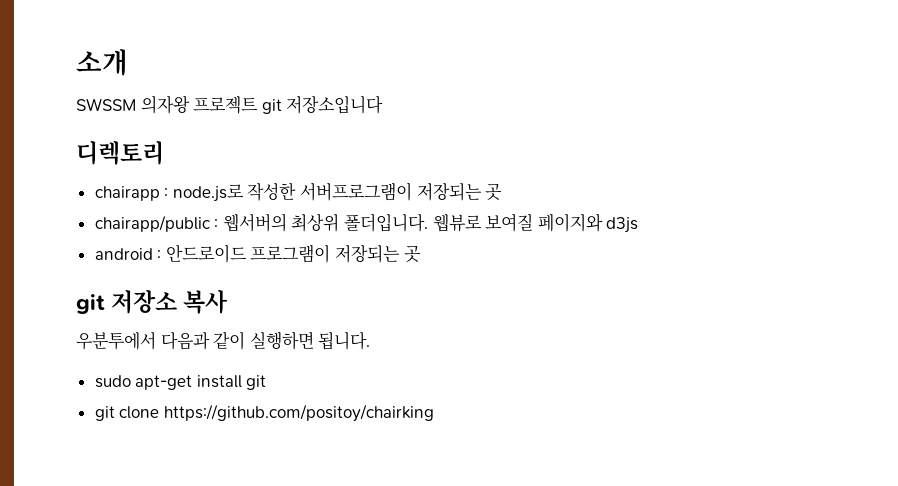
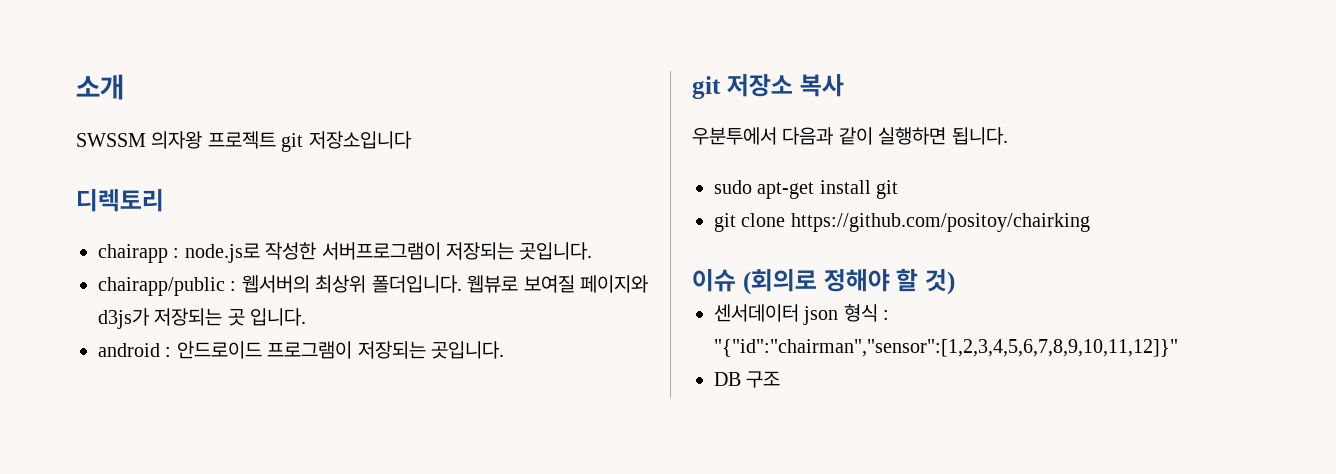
- chairapp : node.js로 작성한 서버프로그램이 저장되는 곳
+ chairapp : node.js로 작성한 서버프로그램이 저장되는 곳입니다.
- 웹뷰로 보여질 페이지와 d3js
+ 웹뷰로 보여질 페이지와 d3js가 저장되는 곳 입니다.
- android : 안드로이드 프로그램이 저장되는 곳
+ android : 안드로이드 프로그램이 저장되는 곳입니다.
+ 이슈 (회의로 정해야 할 것)
+ 센서데이터 json 형식 : "{"id":"chairman","sensor":[1,2,3,4,5,6,7,8,9,10,11,12]}"
+ DB 구조

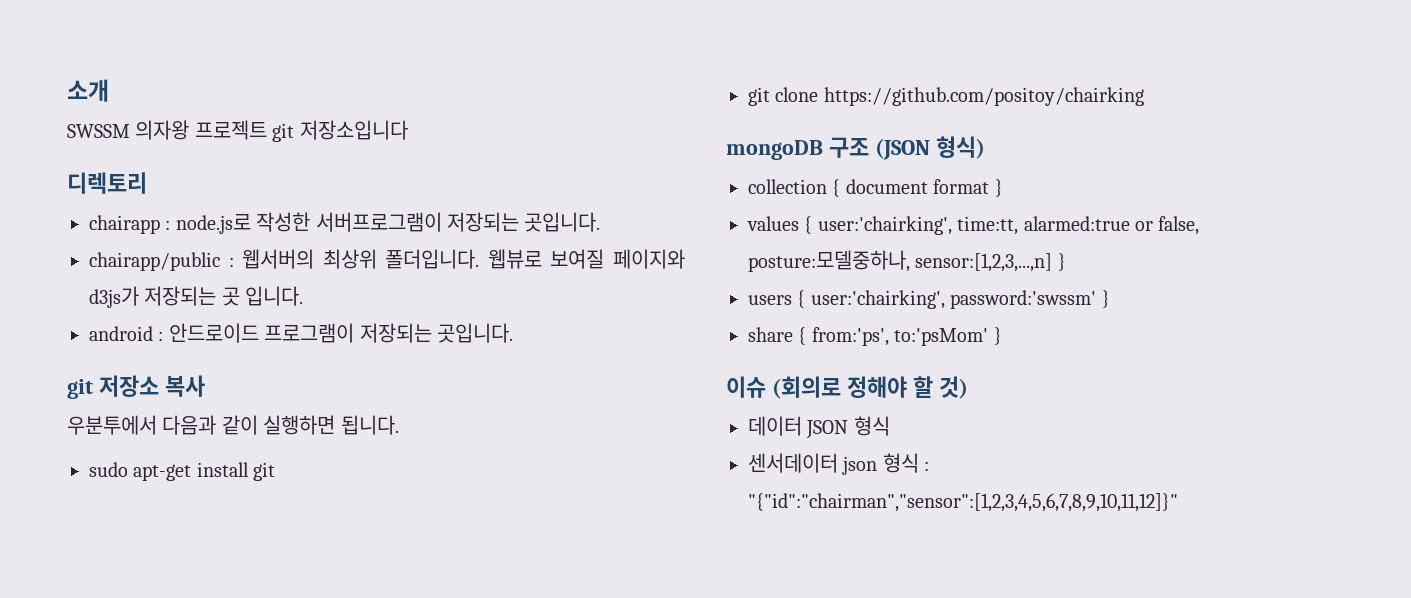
+ mongoDB 구조 (JSON 형식)
+ collection { document format }
+ values { user:'chairking', time:tt, alarmed:true or false, posture:모델중하나, sensor:[1,2,3,...,n] }
+ users { user:'chairking', password:'swssm' }
+ share { from:'ps', to:'psMom' }
+ 데이터 JSON 형식
- DB 구조

